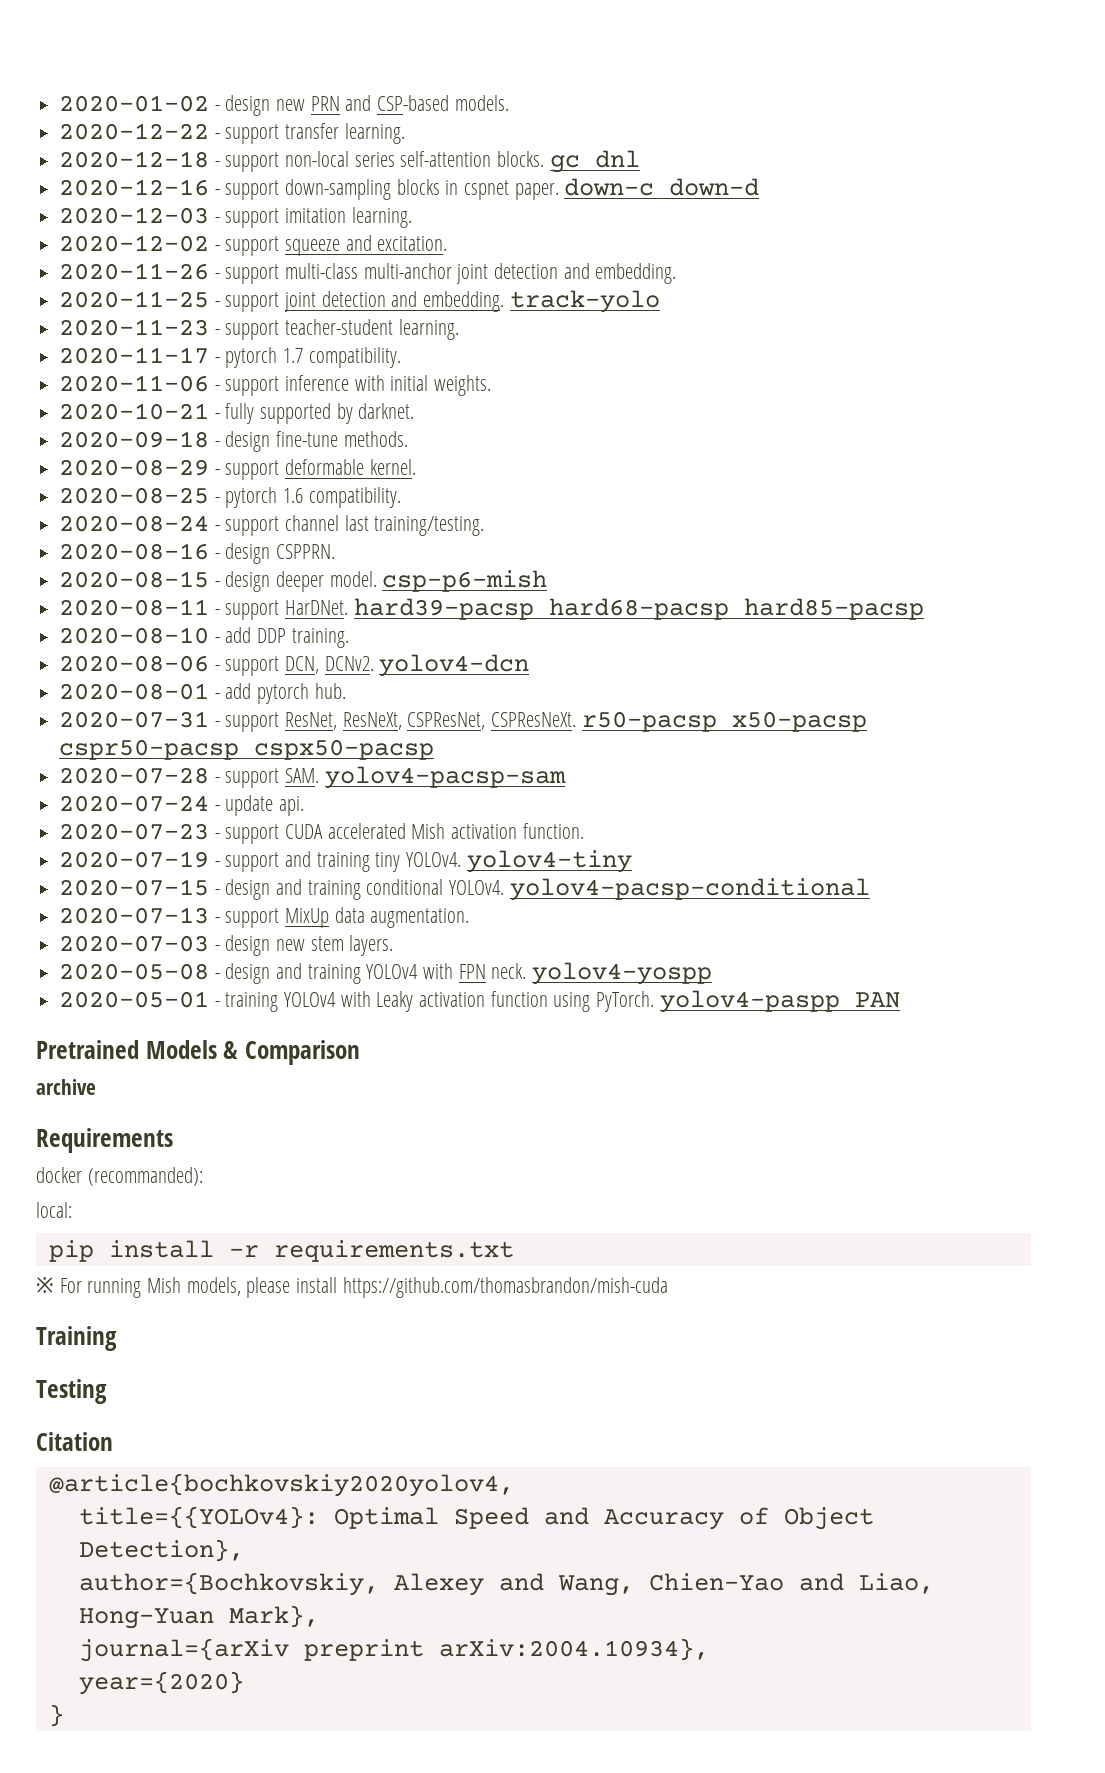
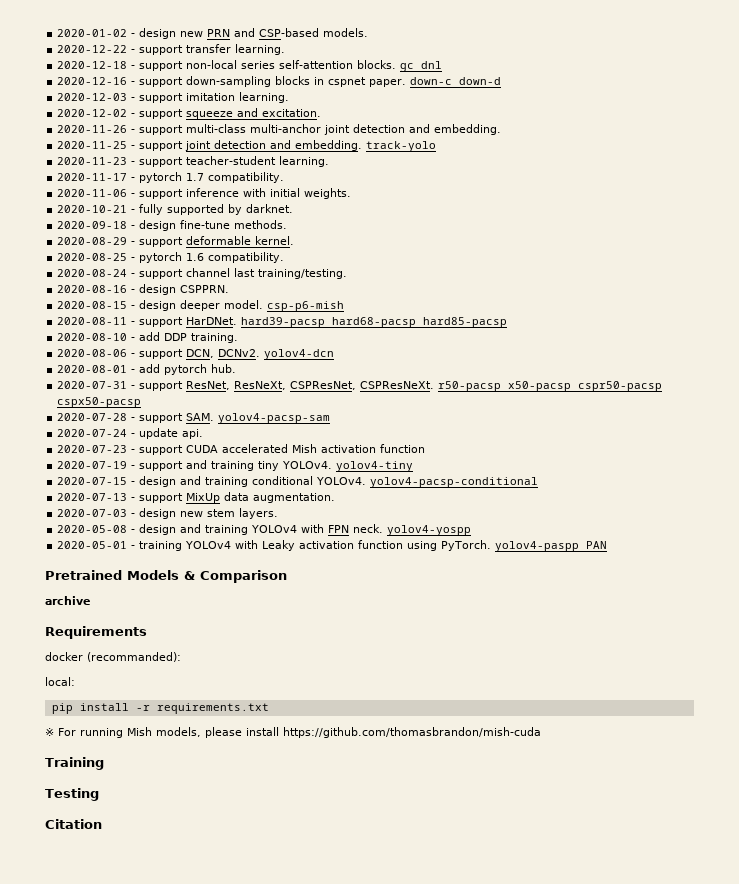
- 2020-07-23 - support CUDA accelerated Mish activation function.
+ 2020-07-23 - support CUDA accelerated Mish activation function
- @article{bochkovskiy2020yolov4,
- title={{YOLOv4}: Optimal Speed and Accuracy of Object Detection},
- author={Bochkovskiy, Alexey and Wang, Chien-Yao and Liao, Hong-Yuan Mark},
- journal={arXiv preprint arXiv:2004.10934},
- year={2020}
- }

